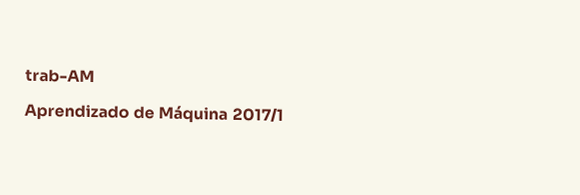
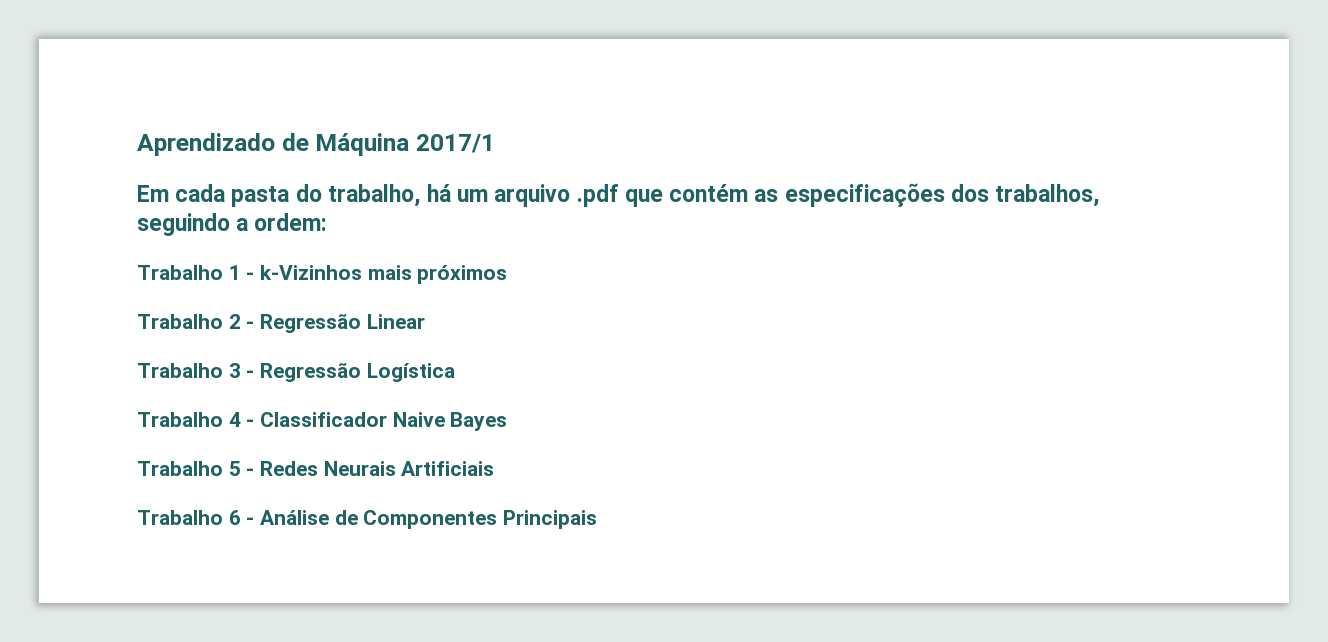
- trab-AM
+ Em cada pasta do trabalho, há um arquivo .pdf que contém as especificações dos trabalhos, seguindo a ordem:
+ Trabalho 1 - k-Vizinhos mais próximos
+ Trabalho 2 - Regressão Linear
+ Trabalho 3 - Regressão Logística
+ Trabalho 4 - Classificador Naive Bayes
+ Trabalho 5 - Redes Neurais Artificiais
+ Trabalho 6 - Análise de Componentes Principais

